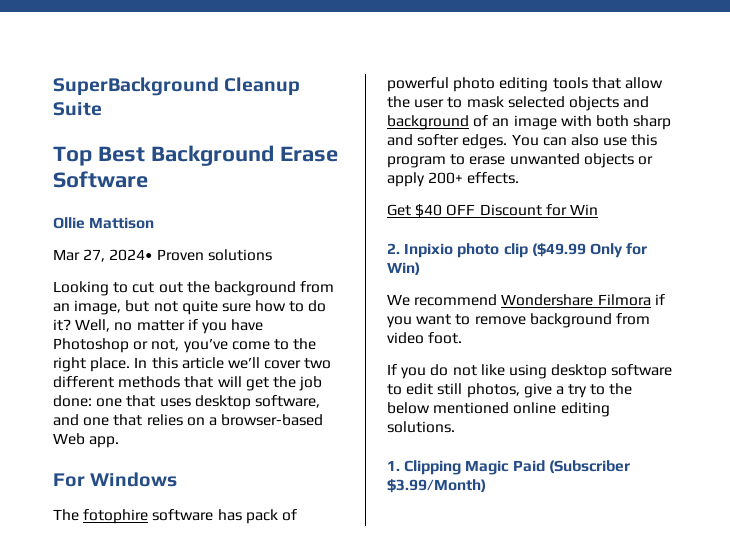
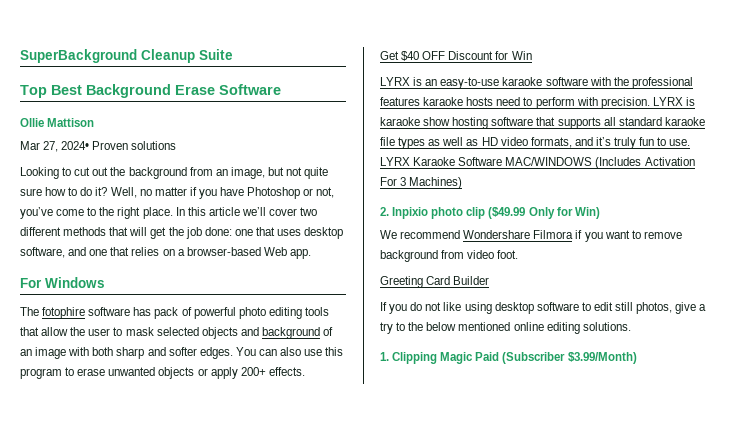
+ LYRX is an easy-to-use karaoke software with the professional features karaoke hosts need to perform with precision. LYRX is karaoke show hosting software that supports all standard karaoke file types as well as HD video formats, and it’s truly fun to use. LYRX Karaoke Software MAC/WINDOWS (Includes Activation For 3 Machines)
+ Greeting Card Builder

